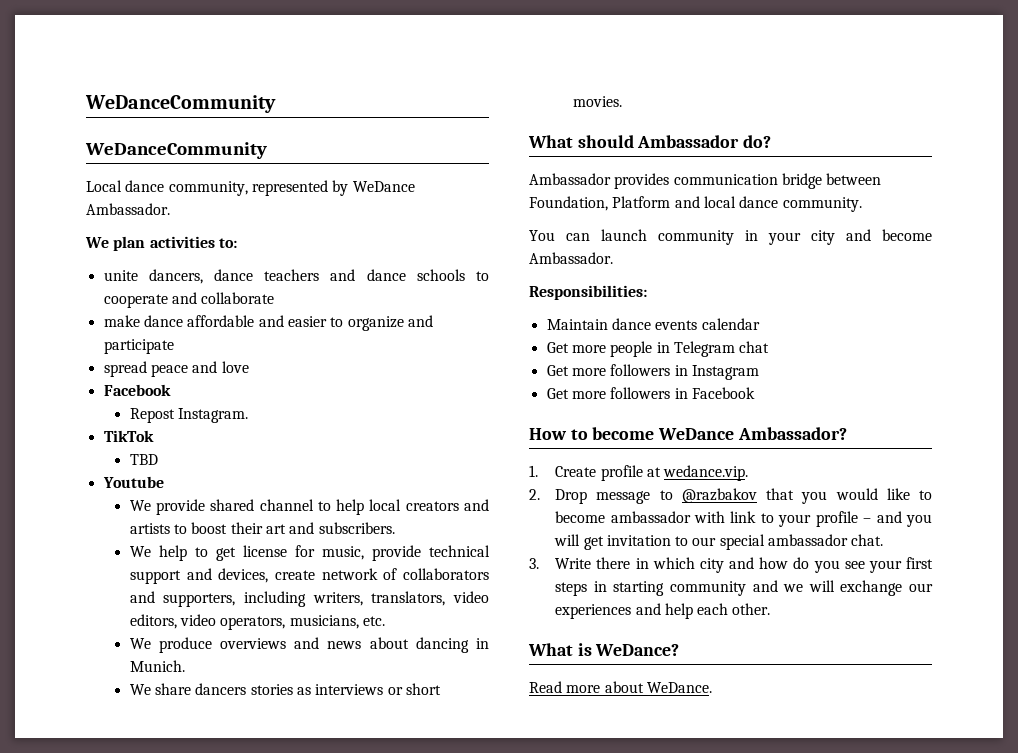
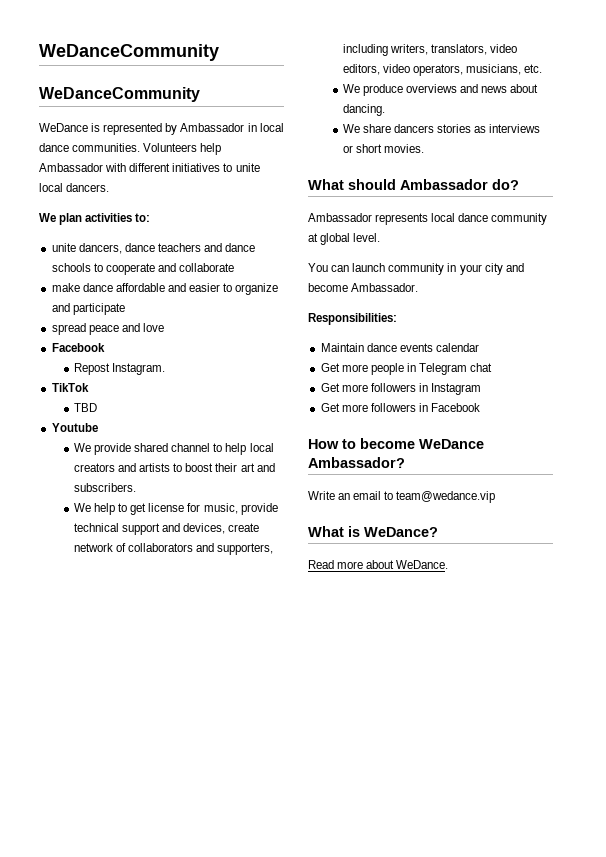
- Local dance community, represented by WeDance Ambassador.
+ WeDance is represented by Ambassador in local dance communities. Volunteers help Ambassador with different initiatives to unite local dancers.
- We produce overviews and news about dancing in Munich.
+ We produce overviews and news about dancing.
- Ambassador provides communication bridge between Foundation, Platform and local dance community.
+ Ambassador represents local dance community at global level.
- 1. Create profile at wedance.vip.
- 2. Drop message to @razbakov that you would like to become ambassador with link to your profile – and you will get invitation to our special ambassador chat.
- 3. Write there in which city and how do you see your first steps in starting community and we will exchange our experiences and help each other.
+ Write an email to team@wedance.vip

